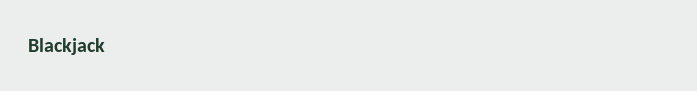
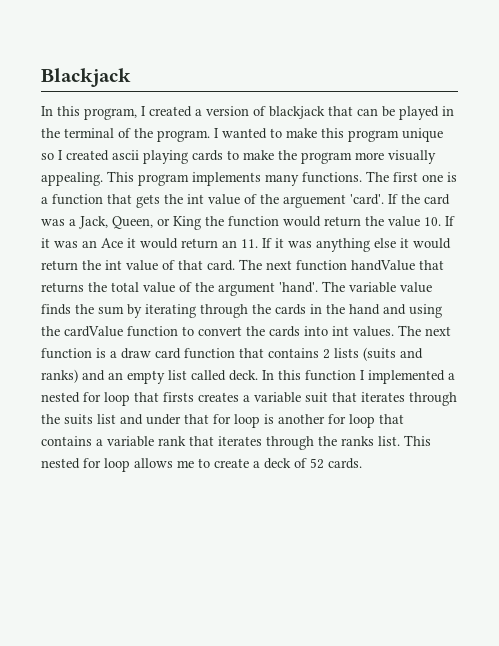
+ In this program, I created a version of blackjack that can be played in the terminal of the program. I wanted to make this program unique so I created ascii playing cards to make the program more visually appealing. This program implements many functions. The first one is a function that gets the int value of the arguement 'card'. If the card was a Jack, Queen, or King the function would return the value 10. If it was an Ace it would return an 11. If it was anything else it would return the int value of that card. The next function handValue that returns the total value of the argument 'hand'. The variable value finds the sum by iterating through the cards in the hand and using the cardValue function to convert the cards into int values. The next function is a draw card function that contains 2 lists (suits and ranks) and an empty list called deck. In this function I implemented a nested for loop that firsts creates a variable suit that iterates through the suits list and under that for loop is another for loop that contains a variable rank that iterates through the ranks list. This nested for loop allows me to create a deck of 52 cards.

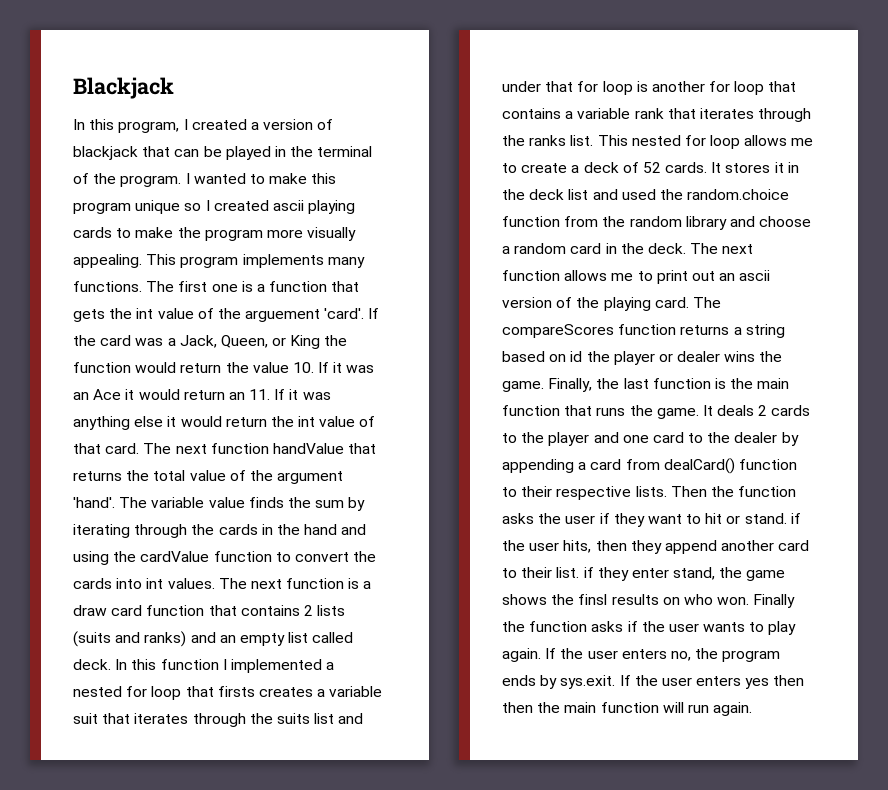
+ It stores it in the deck list and used the random.choice function from the random library and choose a random card in the deck. The next function allows me to print out an ascii version of the playing card. The compareScores function returns a string based on id the player or dealer wins the game. Finally, the last function is the main function that runs the game. It deals 2 cards to the player and one card to the dealer by appending a card from dealCard() function to their respective lists. Then the function asks the user if they want to hit or stand. if the user hits, then they append another card to their list. if they enter stand, the game shows the finsl results on who won. Finally the function asks if the user wants to play again. If the user enters no, the program ends by sys.exit. If the user enters yes then then the main function will run again.

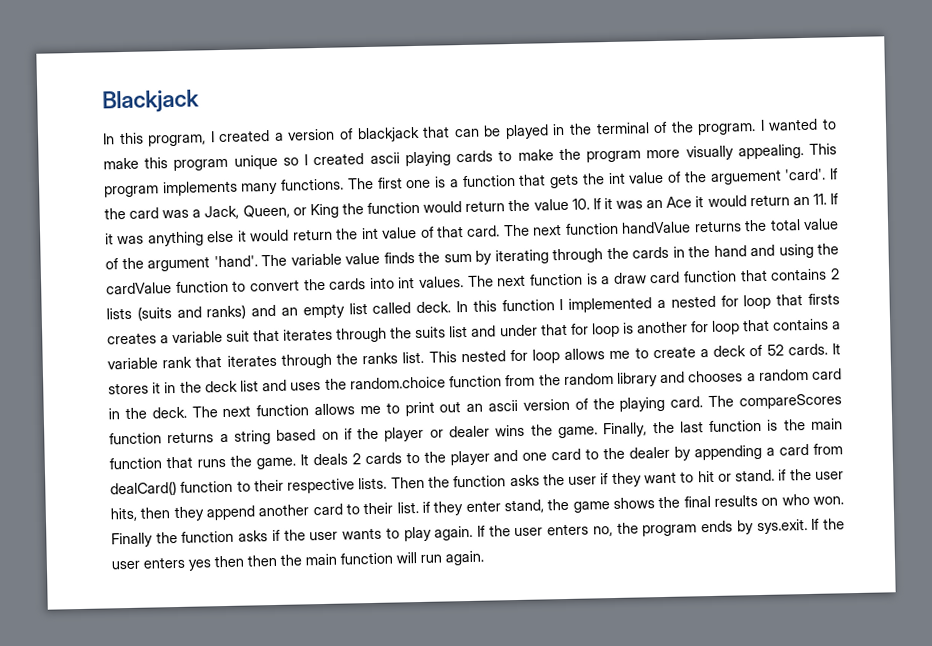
- The next function handValue that returns the total value of the argument 'hand'.
+ The next function handValue returns the total value of the argument 'hand'.
- It stores it in the deck list and used the random.choice function from the random library and choose a random card in the deck.
+ It stores it in the deck list and uses the random.choice function from the random library and chooses a random card in the deck.
- The compareScores function returns a string based on id the player or dealer wins the game.
+ The compareScores function returns a string based on if the player or dealer wins the game.
- Then the function asks the user if they want to hit or stand. if the user hits, then they append another card to their list. if they enter stand, the game shows the finsl results on who won.
+ Then the function asks the user if they want to hit or stand. if the user hits, then they append another card to their list. if they enter stand, the game shows the final results on who won.

